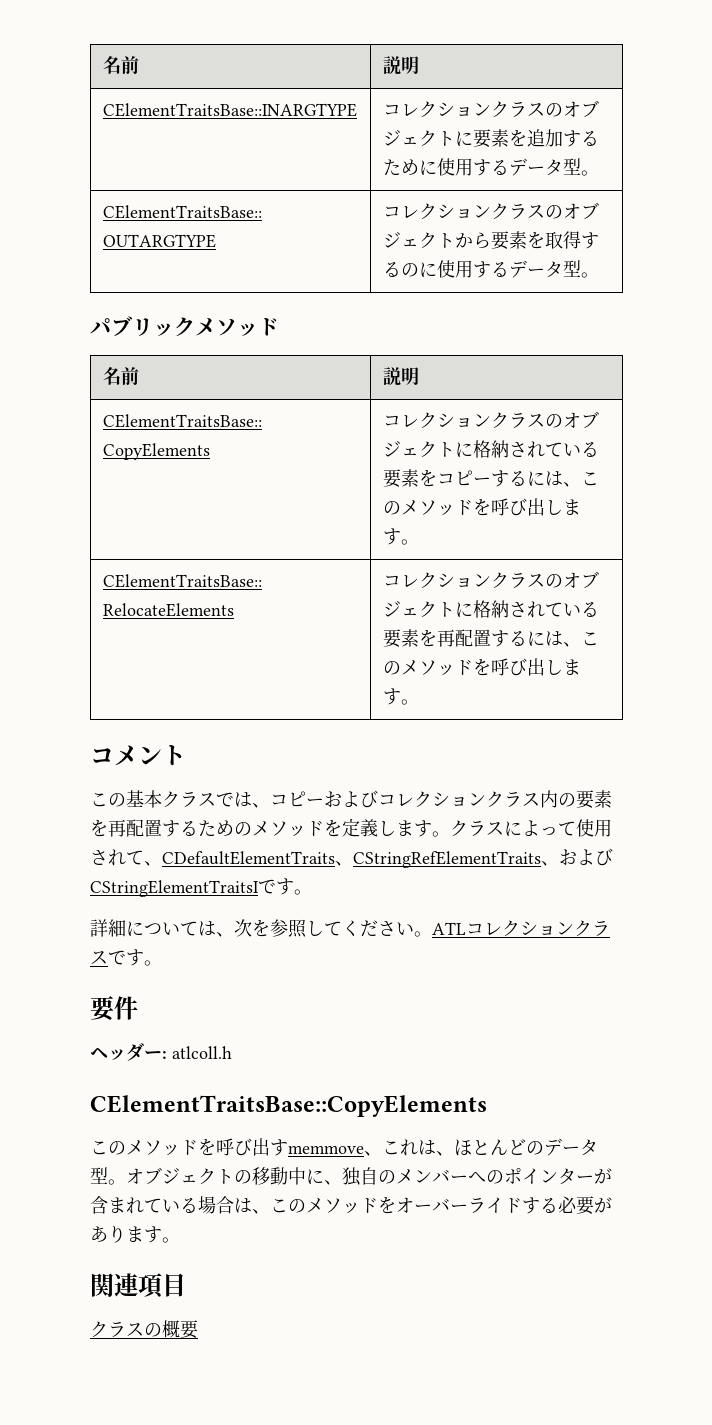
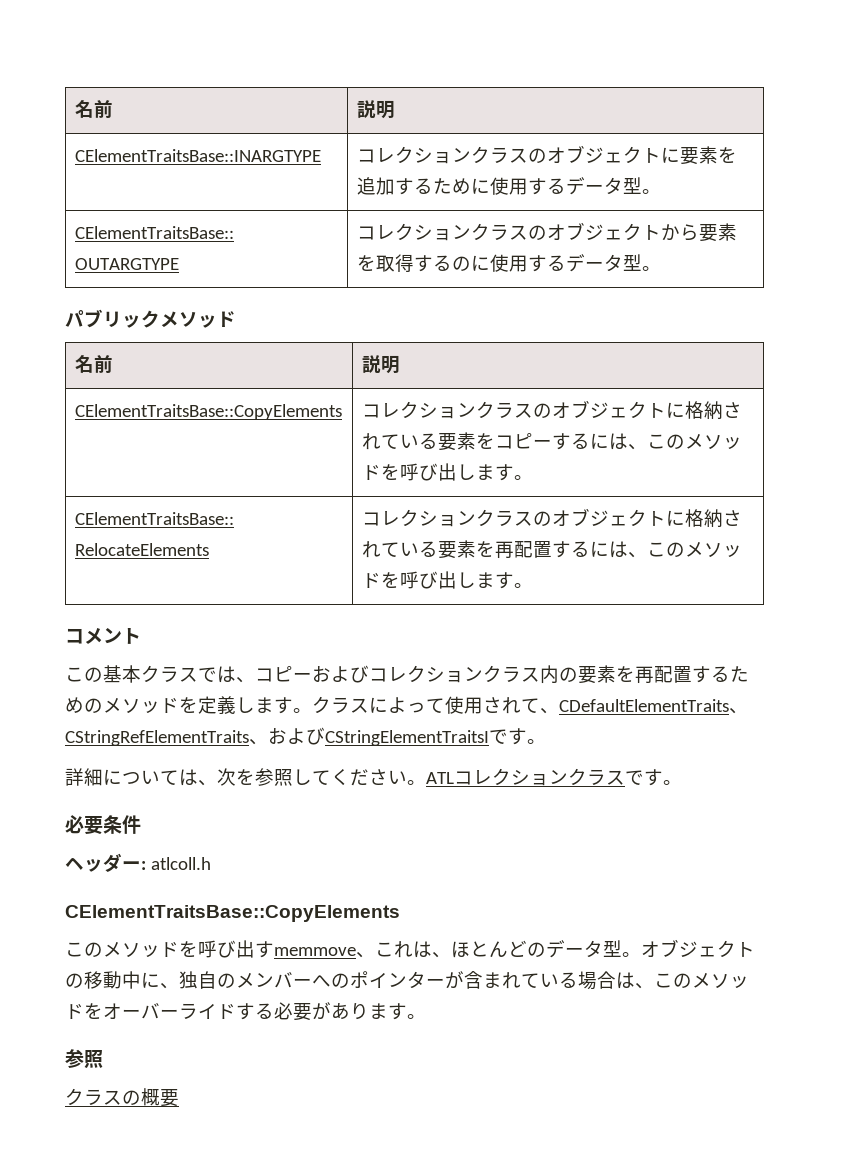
- 要件
+ 必要条件
  オブジェクトの移動中に、独自のメンバーへのポインターが含まれている場合は、このメソッドをオーバーライドする必要があります。
- 関連項目
+ 参照

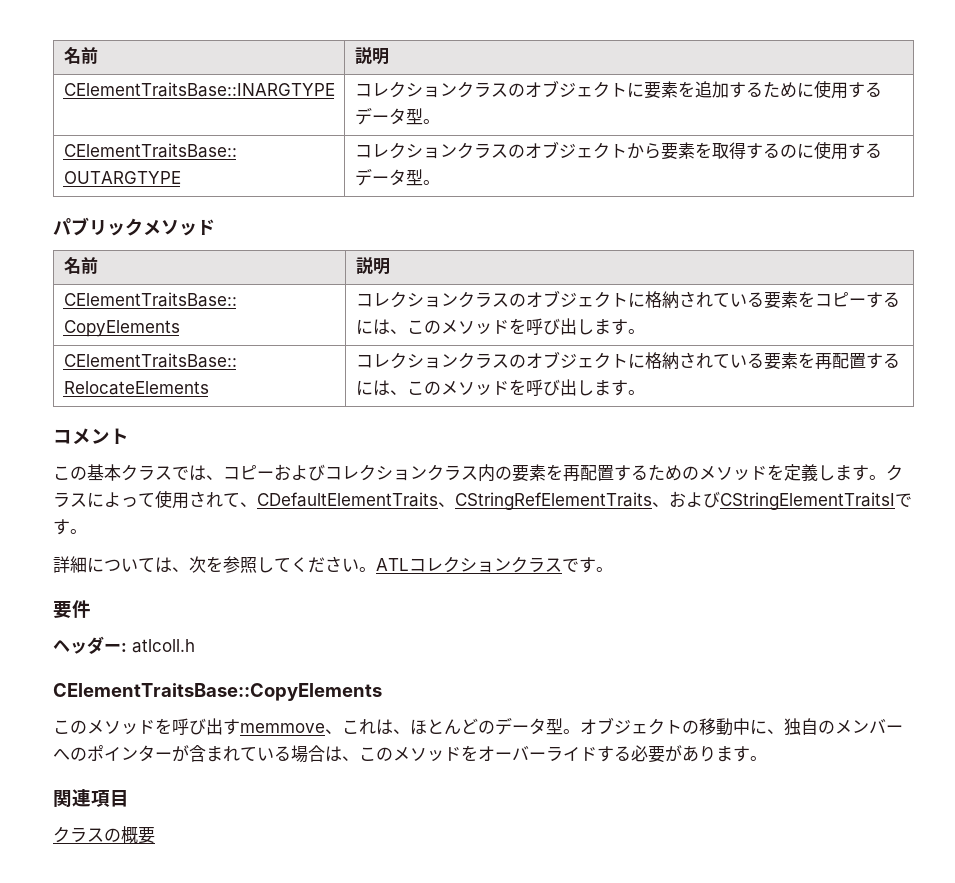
- 必要条件
+ 要件
  オブジェクトの移動中に、独自のメンバーへのポインターが含まれている場合は、このメソッドをオーバーライドする必要があります。
- 参照
+ 関連項目

